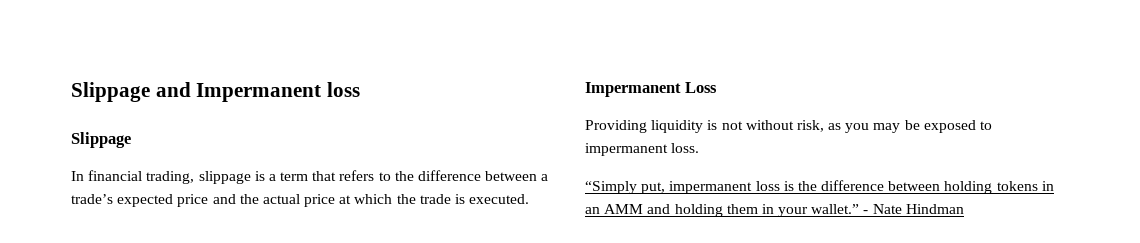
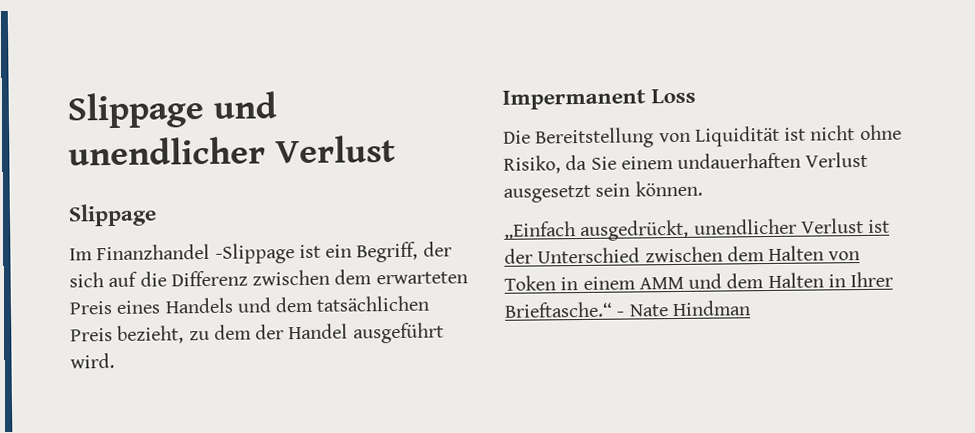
- Slippage and Impermanent loss
+ Slippage und unendlicher Verlust
  Slippage
- In financial trading, slippage is a term that refers to the difference between a trade’s expected price and the actual price at which the trade is executed.
+ Im Finanzhandel -Slippage ist ein Begriff, der sich auf die Differenz zwischen dem erwarteten Preis eines Handels und dem tatsächlichen Preis bezieht, zu dem der Handel ausgeführt wird.
  Impermanent Loss
- Providing liquidity is not without risk, as you may be exposed to impermanent loss.
- “Simply put, impermanent loss is the difference between holding tokens in an AMM and holding them in your wallet.” - Nate Hindman
+ Die Bereitstellung von Liquidität ist nicht ohne Risiko, da Sie einem undauerhaften Verlust ausgesetzt sein können.
+ „Einfach ausgedrückt, unendlicher Verlust ist der Unterschied zwischen dem Halten von Token in einem AMM und dem Halten in Ihrer Brieftasche.“ - Nate Hindman

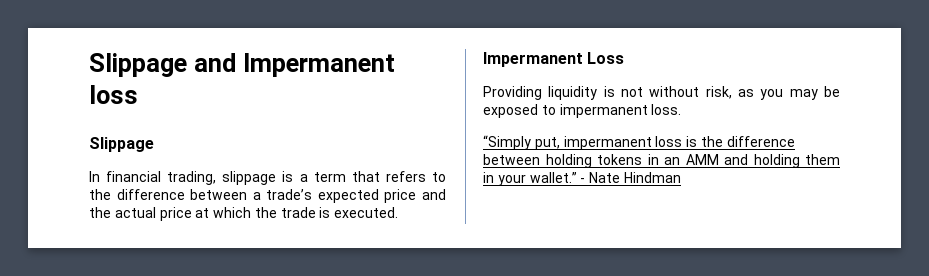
- Slippage und unendlicher Verlust
+ Slippage and Impermanent loss
  Slippage
- Im Finanzhandel -Slippage ist ein Begriff, der sich auf die Differenz zwischen dem erwarteten Preis eines Handels und dem tatsächlichen Preis bezieht, zu dem der Handel ausgeführt wird.
+ In financial trading, slippage is a term that refers to the difference between a trade’s expected price and the actual price at which the trade is executed.
  Impermanent Loss
- Die Bereitstellung von Liquidität ist nicht ohne Risiko, da Sie einem undauerhaften Verlust ausgesetzt sein können.
- „Einfach ausgedrückt, unendlicher Verlust ist der Unterschied zwischen dem Halten von Token in einem AMM und dem Halten in Ihrer Brieftasche.“ - Nate Hindman
+ Providing liquidity is not without risk, as you may be exposed to impermanent loss.
+ “Simply put, impermanent loss is the difference between holding tokens in an AMM and holding them in your wallet.” - Nate Hindman

